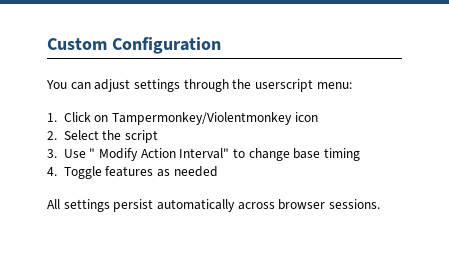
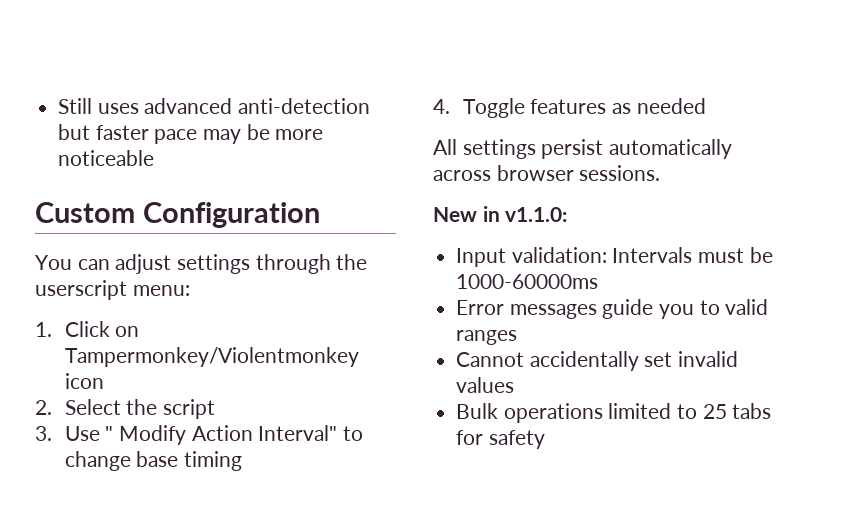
+ Still uses advanced anti-detection but faster pace may be more noticeable
+ New in v1.1.0:
+ Input validation: Intervals must be 1000-60000ms
+ Error messages guide you to valid ranges
+ Cannot accidentally set invalid values
+ Bulk operations limited to 25 tabs for safety

